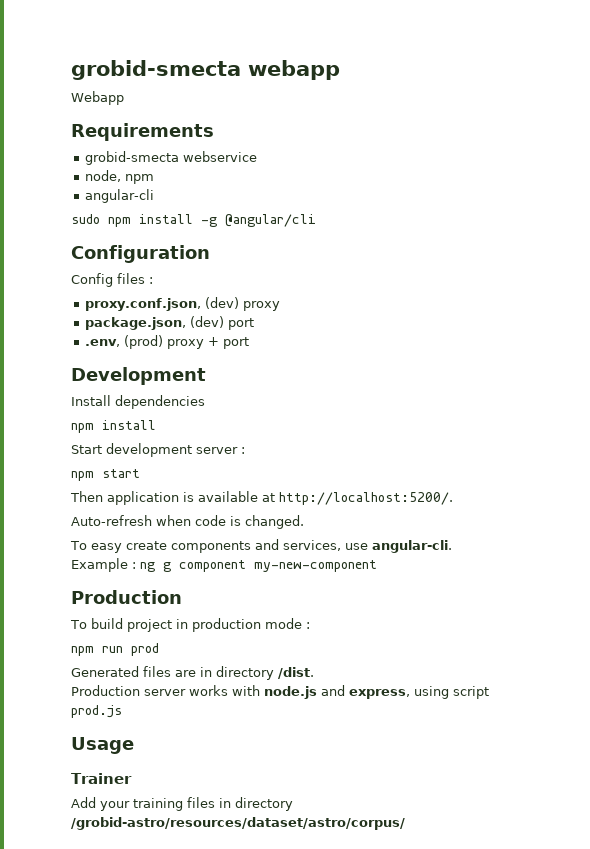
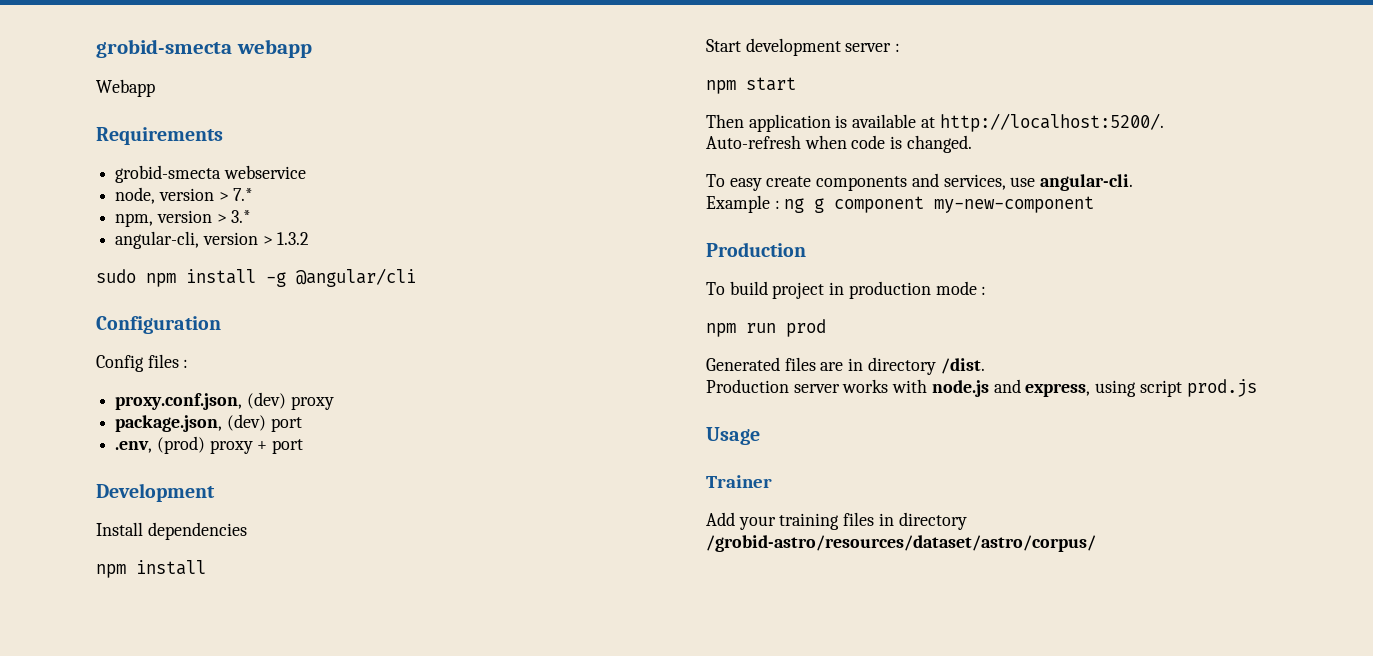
- node, npm
- angular-cli
+ node, version > 7.*
+ npm, version > 3.*
+ angular-cli, version > 1.3.2

